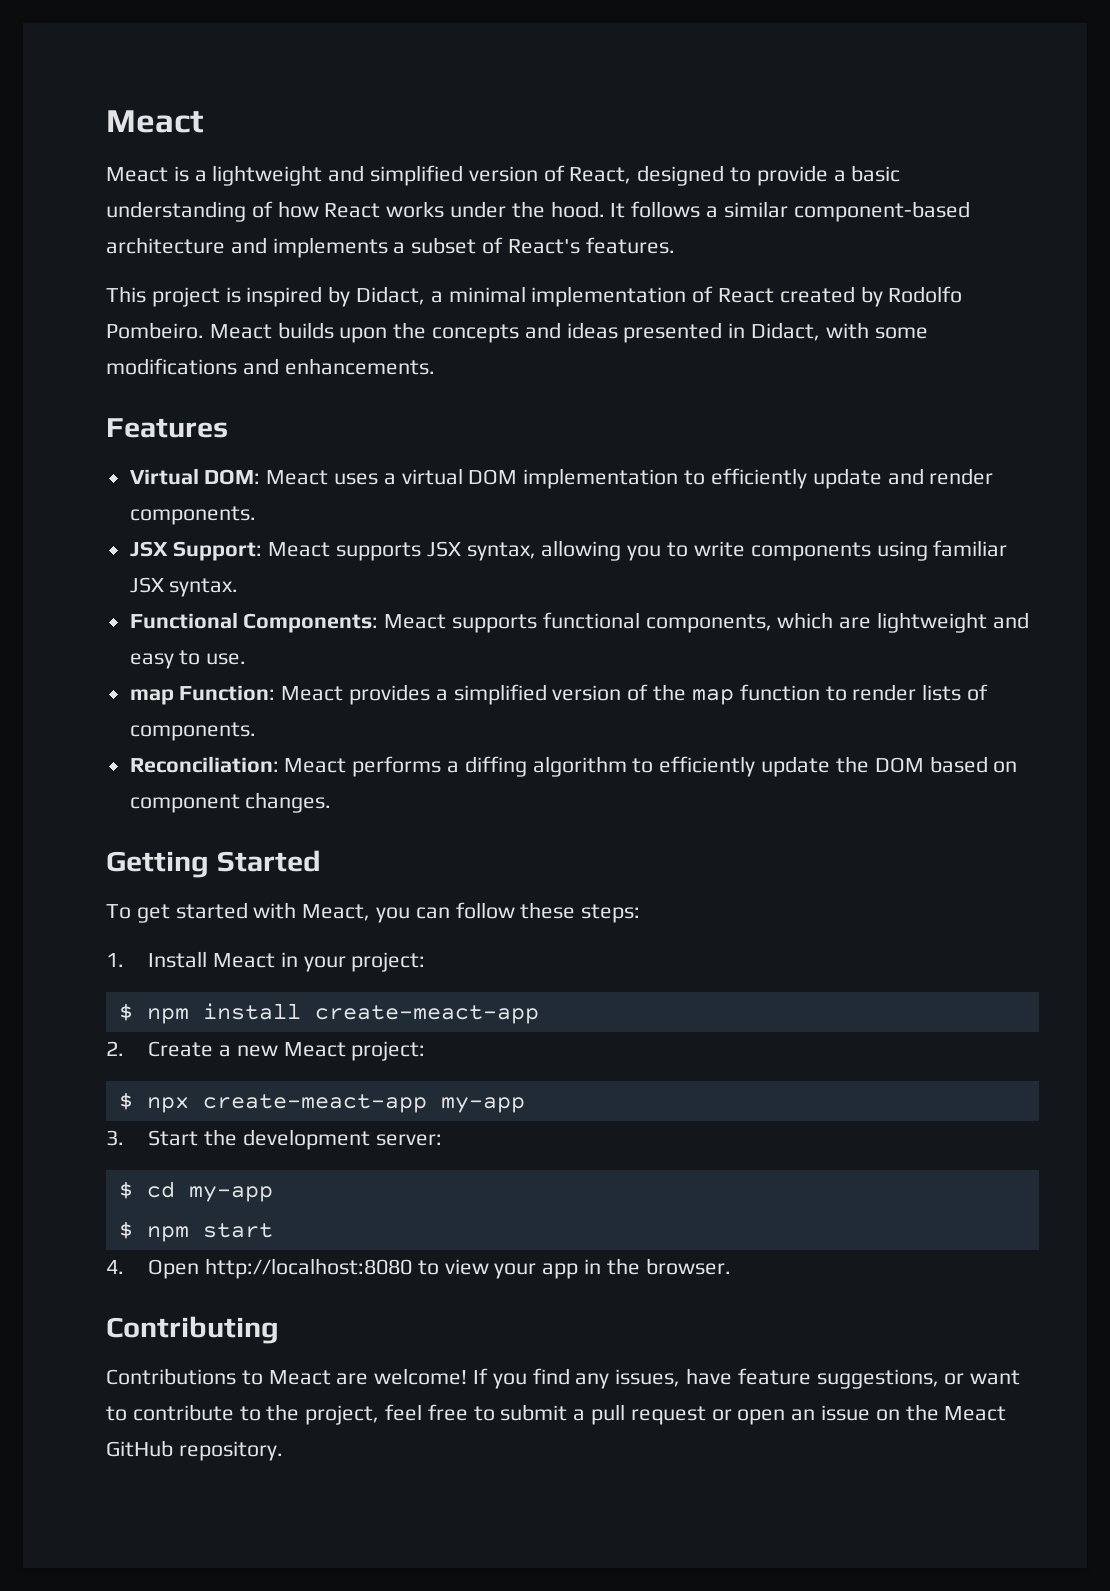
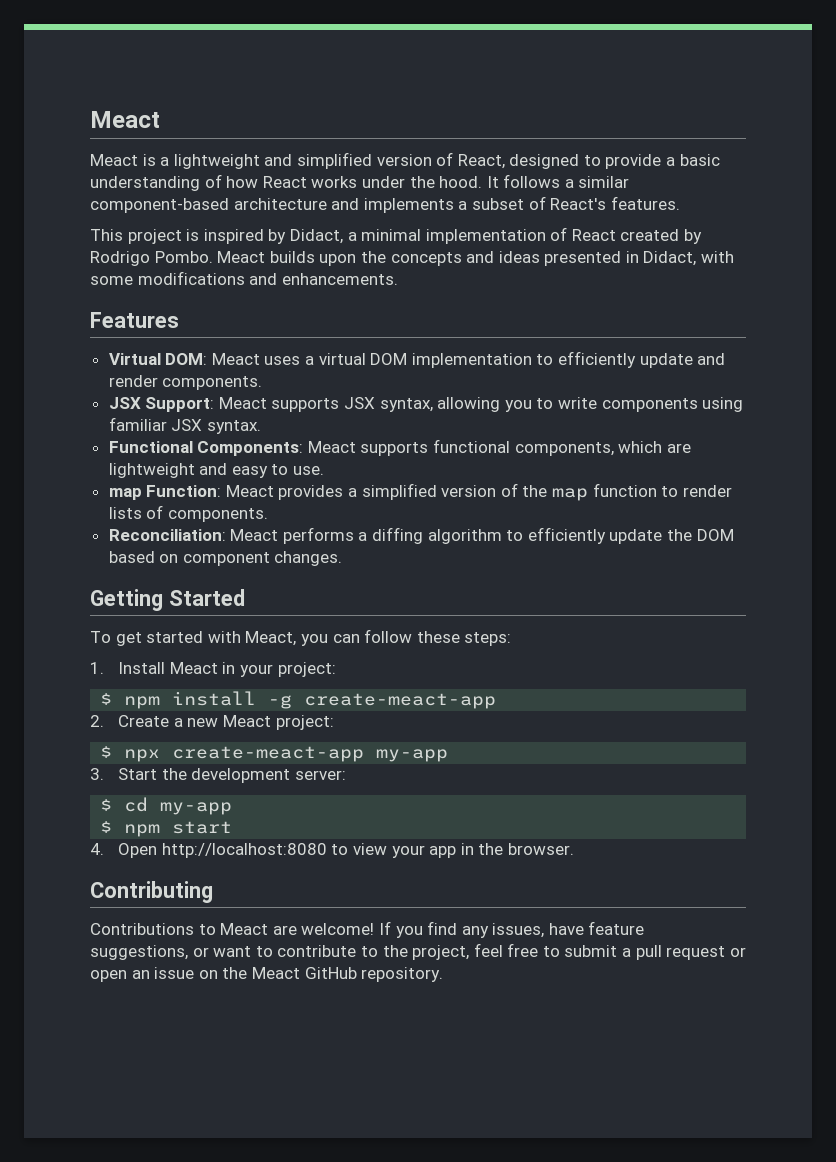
- This project is inspired by Didact, a minimal implementation of React created by Rodolfo Pombeiro.
+ This project is inspired by Didact, a minimal implementation of React created by Rodrigo Pombo.
- $ npm install create-meact-app
+ $ npm install -g create-meact-app

